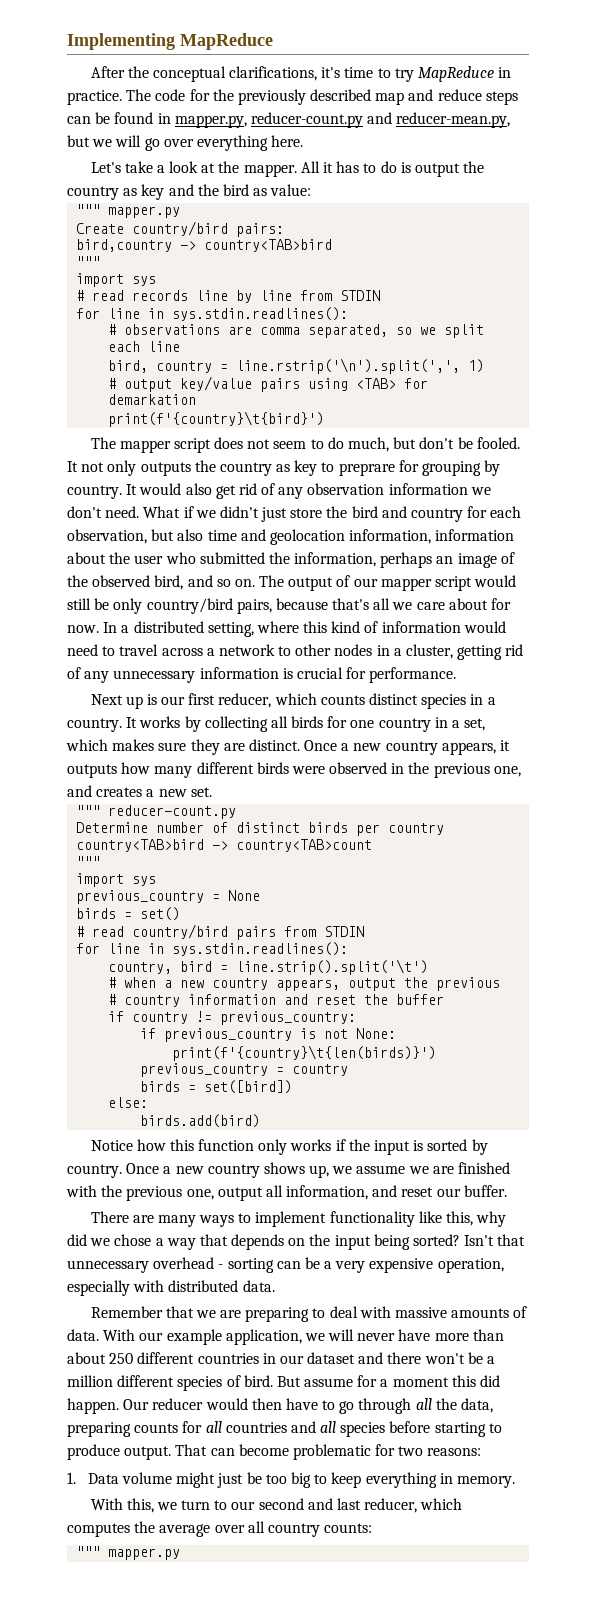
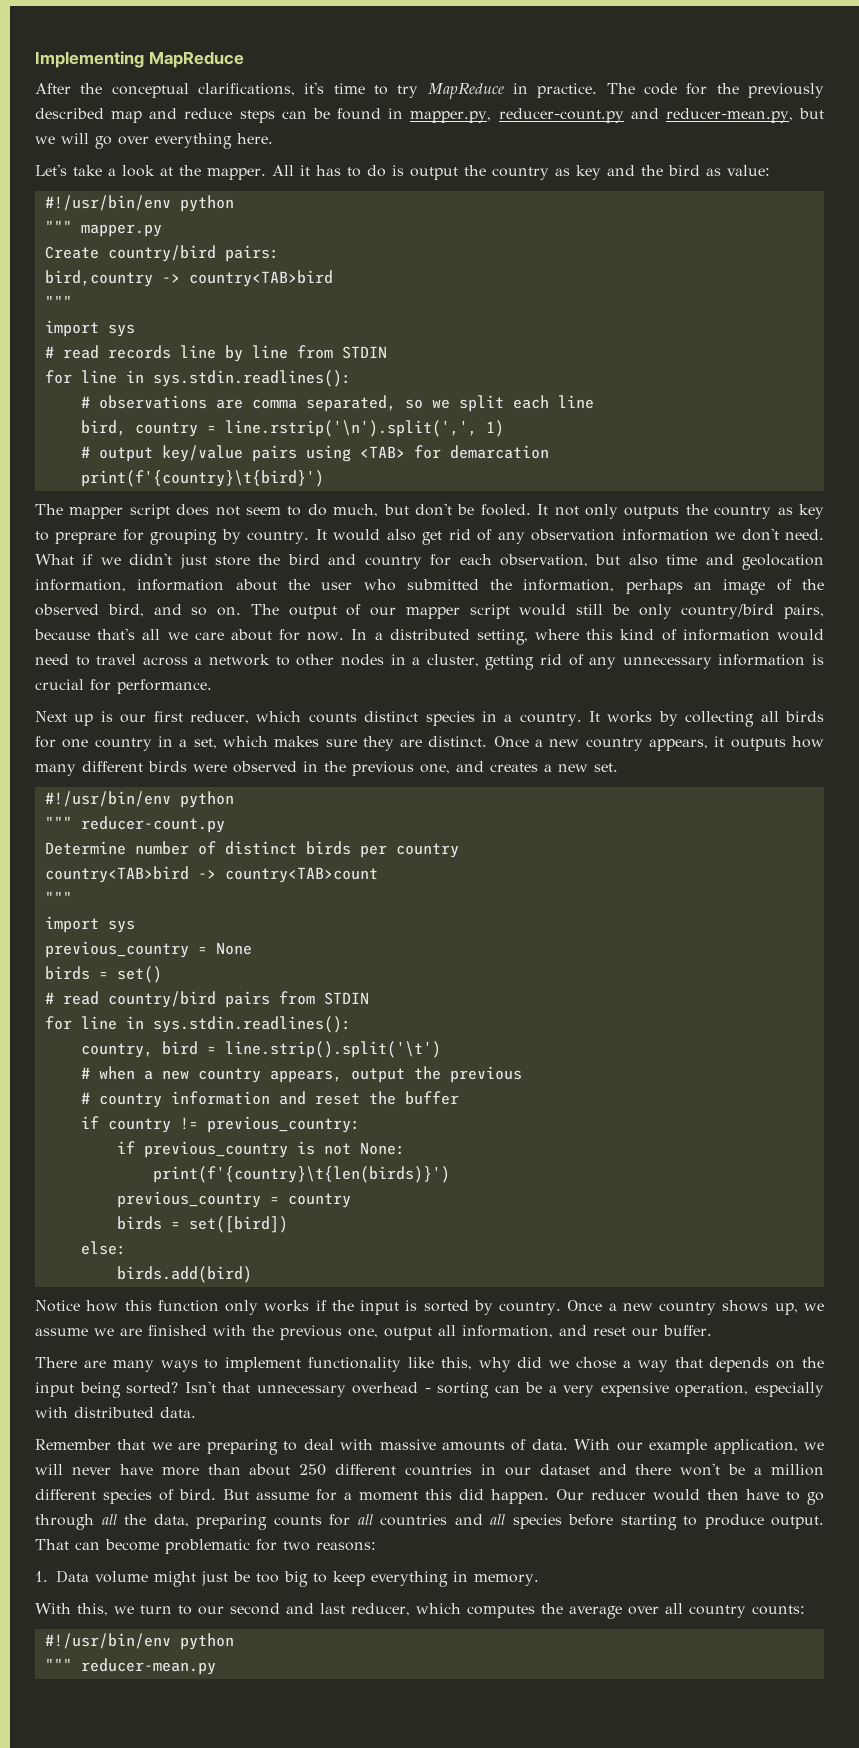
  All it has to do is output the country as key and the bird as value:
+ #!/usr/bin/env python
- # output key/value pairs using <TAB> for demarkation
+ # output key/value pairs using <TAB> for demarcation
  Once a new country appears, it outputs how many different birds were observed in the previous one, and creates a new set.
+ #!/usr/bin/env python
  With this, we turn to our second and last reducer, which computes the average over all country counts:
- """ mapper.py
+ #!/usr/bin/env python
+ """ reducer-mean.py

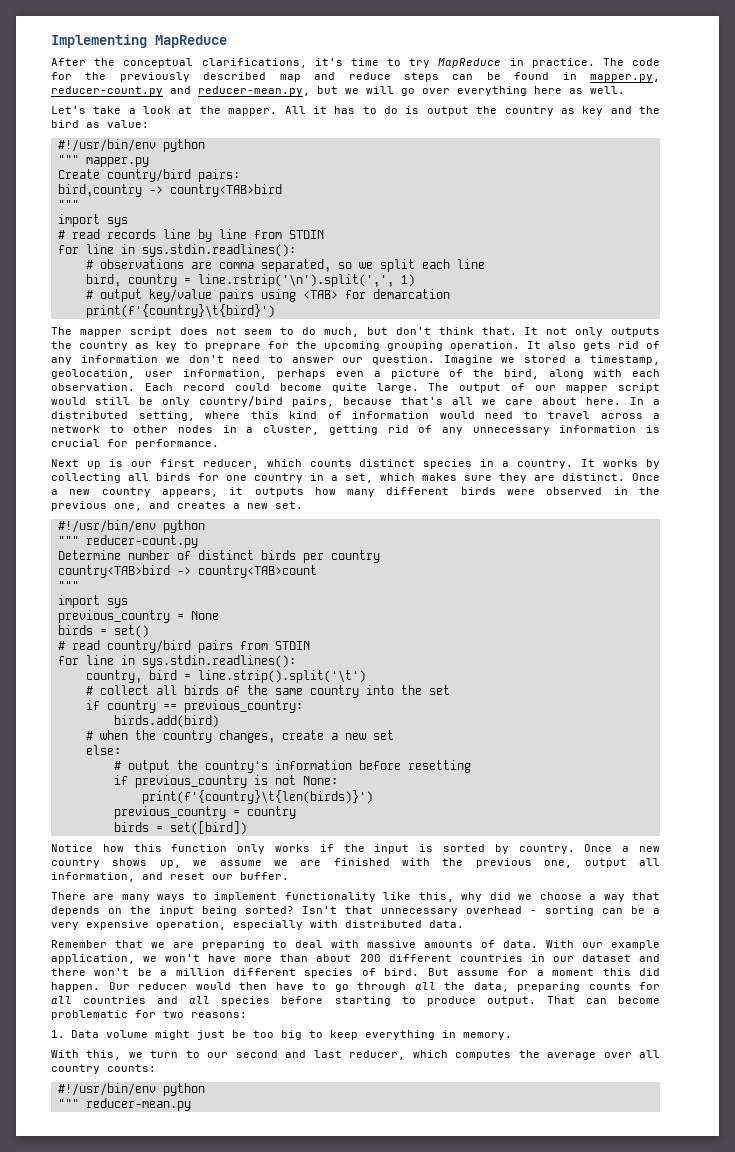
- The code for the previously described map and reduce steps can be found in mapper.py, reducer-count.py and reducer-mean.py, but we will go over everything here.
+ The code for the previously described map and reduce steps can be found in mapper.py, reducer-count.py and reducer-mean.py, but we will go over everything here as well.
- The mapper script does not seem to do much, but don't be fooled.
+ The mapper script does not seem to do much, but don't think that.
- It not only outputs the country as key to preprare for grouping by country. It would also get rid of any observation information we don't need. What if we didn't just store the bird and country for each observation, but also time and geolocation information, information about the user who submitted the information, perhaps an image of the observed bird, and so on.
+ It not only outputs the country as key to preprare for the upcoming grouping operation. It also gets rid of any information we don't need to answer our question. Imagine we stored a timestamp, geolocation, user information, perhaps even a picture of the bird, along with each observation. Each record could become quite large.
- The output of our mapper script would still be only country/bird pairs, because that's all we care about for now.
+ The output of our mapper script would still be only country/bird pairs, because that's all we care about here.
- # when a new country appears, output the previous
- # country information and reset the buffer
+ # collect all birds of the same country into the set
- if country != previous_country:
+ if country == previous_country:
+ birds.add(bird)
+ # when the country changes, create a new set
+ else:
+ # output the country's information before resetting
- else:
- birds.add(bird)
- There are many ways to implement functionality like this, why did we chose a way that depends on the input being sorted?
+ There are many ways to implement functionality like this, why did we choose a way that depends on the input being sorted?
- With our example application, we will never have more than about 250 different countries in our dataset and there won't be a million different species of bird.
+ With our example application, we won't have more than about 200 different countries in our dataset and there won't be a million different species of bird.

